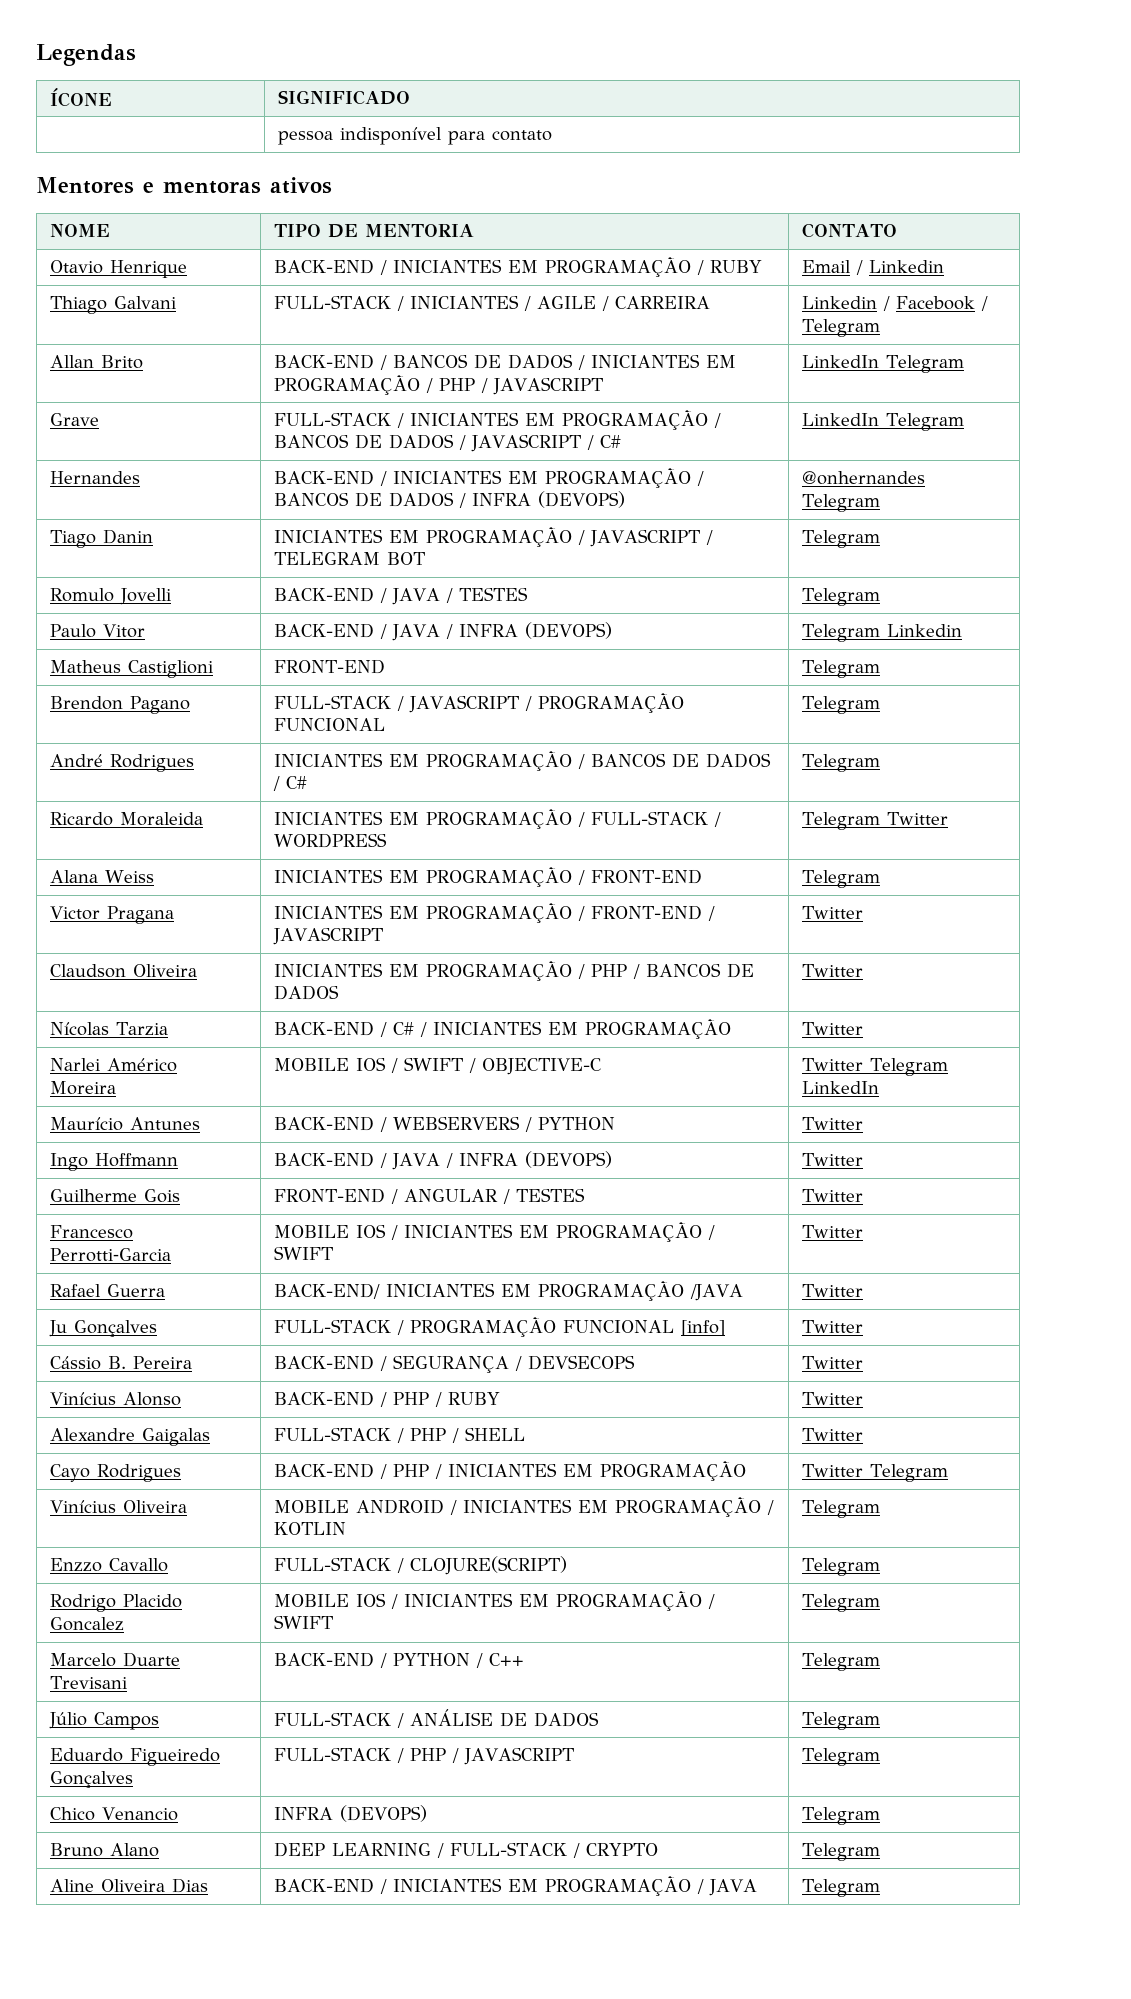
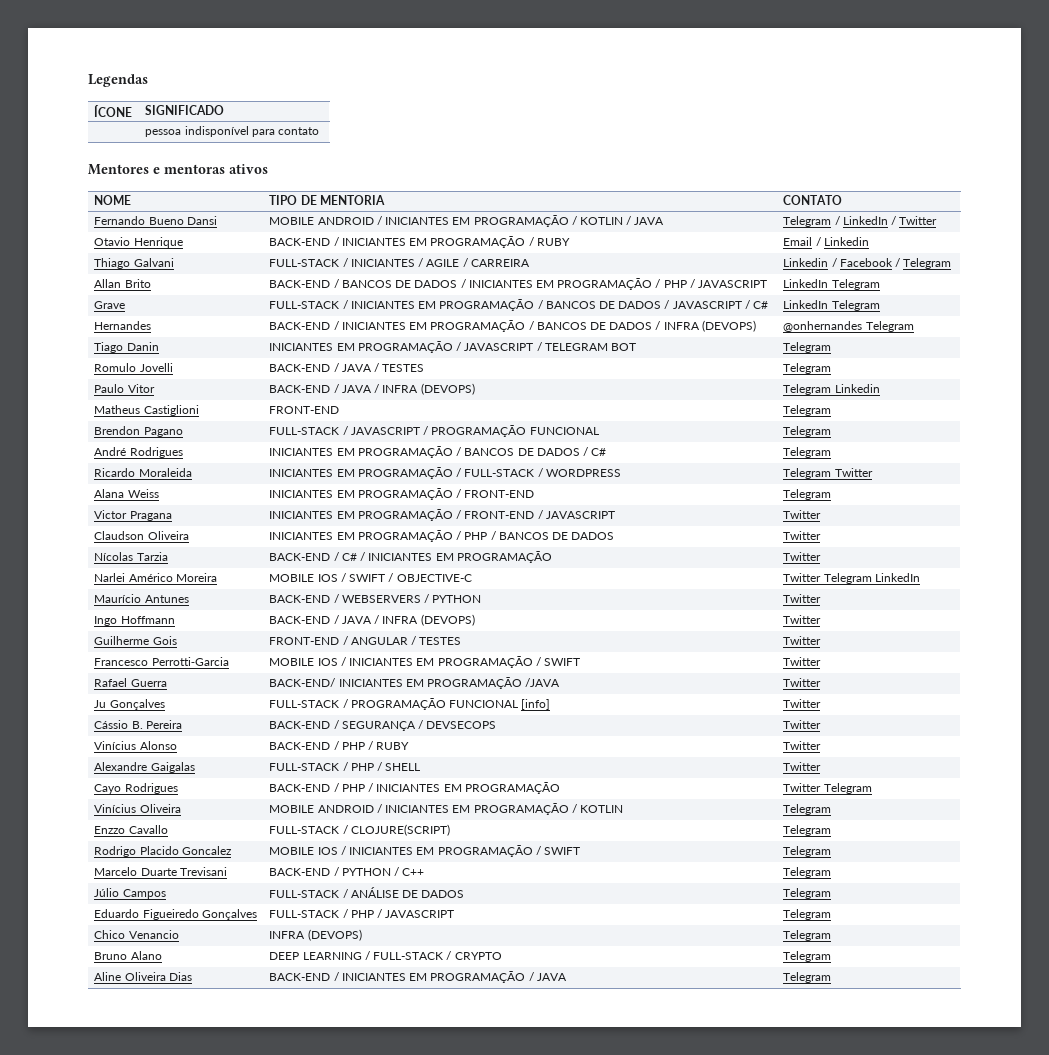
+ Fernando Bueno Dansi | MOBILE ANDROID / INICIANTES EM PROGRAMAÇÃO / KOTLIN / JAVA | Telegram / LinkedIn / Twitter

